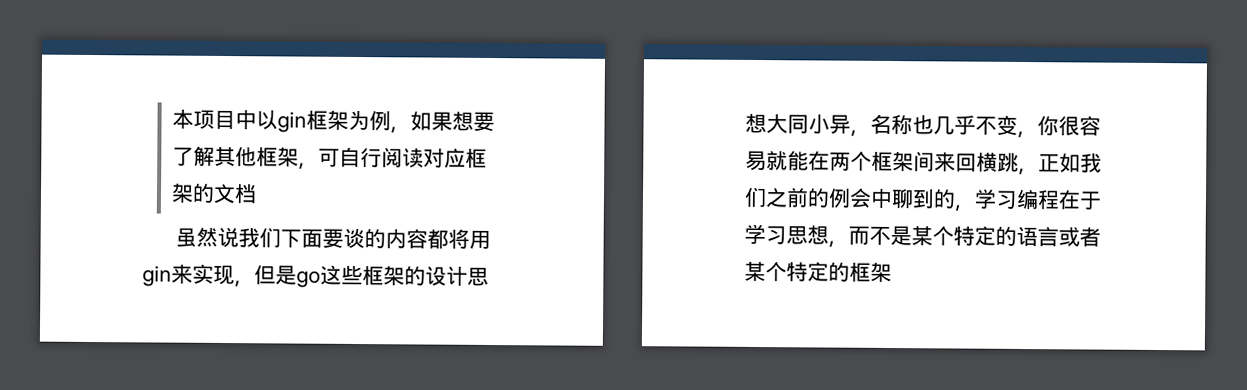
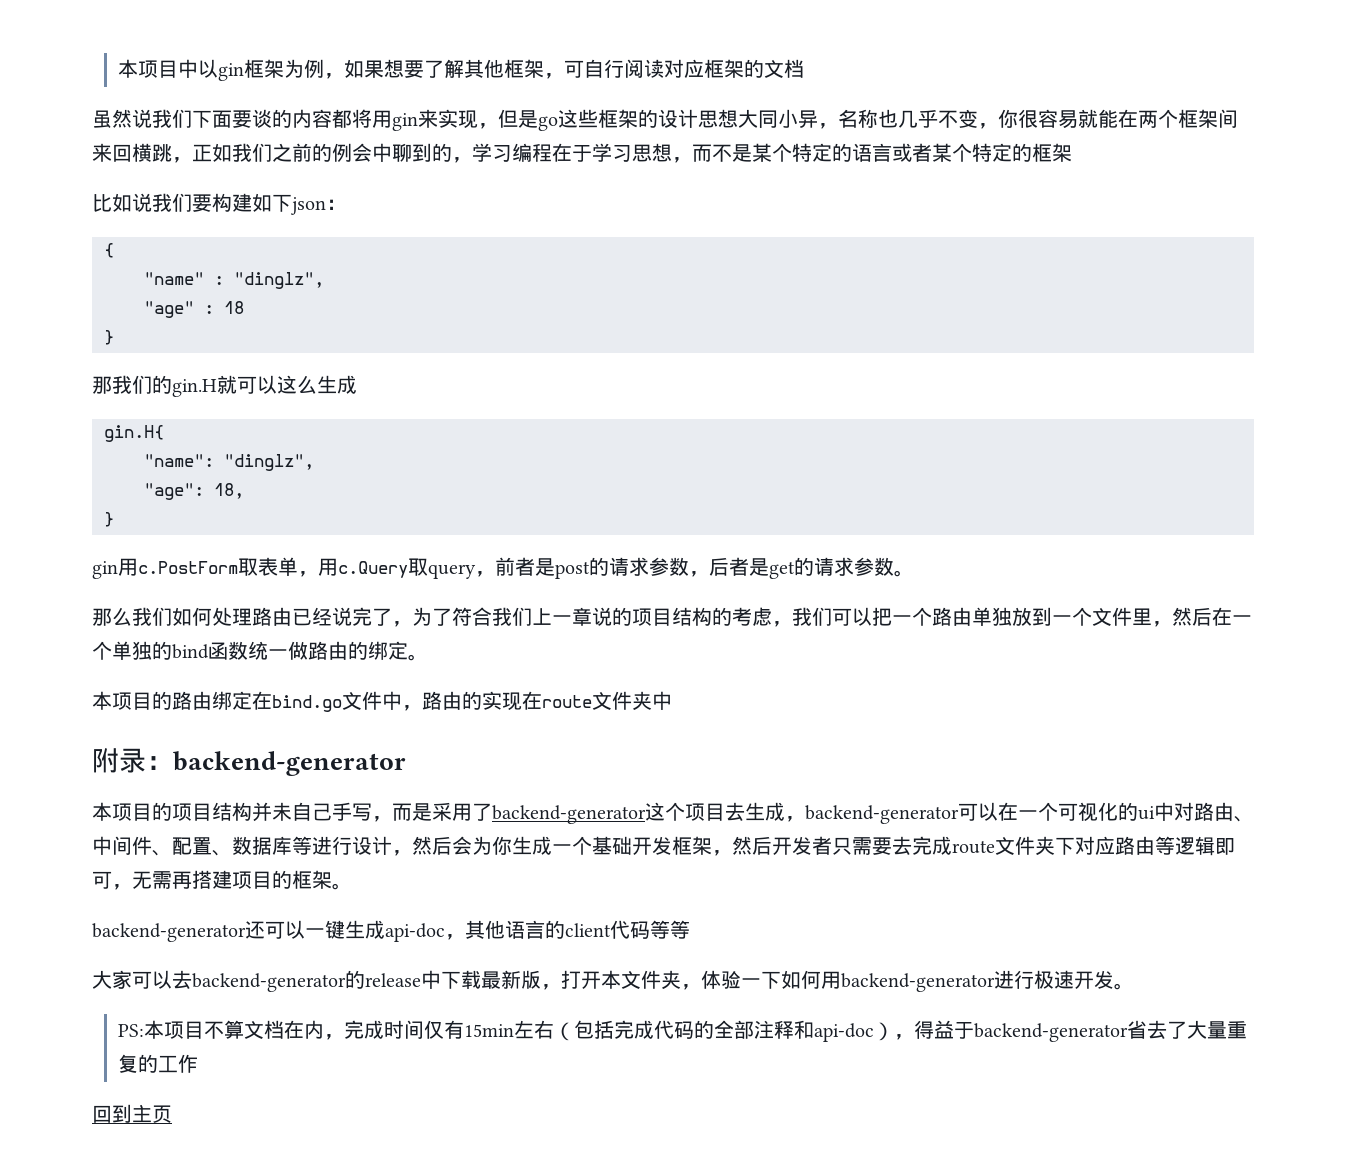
+ 比如说我们要构建如下json：
+ {
+ "name" : "dinglz",
+ "age" : 18
+ }
+ 那我们的gin.H就可以这么生成
+ gin.H{
+ "name": "dinglz",
+ "age": 18,
+ }
+ gin用c.PostForm取表单，用c.Query取query，前者是post的请求参数，后者是get的请求参数。
+ 那么我们如何处理路由已经说完了，为了符合我们上一章说的项目结构的考虑，我们可以把一个路由单独放到一个文件里，然后在一个单独的bind函数统一做路由的绑定。
+ 本项目的路由绑定在bind.go文件中，路由的实现在route文件夹中
+ 附录：backend-generator
+ 本项目的项目结构并未自己手写，而是采用了backend-generator这个项目去生成，backend-generator可以在一个可视化的ui中对路由、中间件、配置、数据库等进行设计，然后会为你生成一个基础开发框架，然后开发者只需要去完成route文件夹下对应路由等逻辑即可，无需再搭建项目的框架。
+ backend-generator还可以一键生成api-doc，其他语言的client代码等等
+ 大家可以去backend-generator的release中下载最新版，打开本文件夹，体验一下如何用backend-generator进行极速开发。
+ PS:本项目不算文档在内，完成时间仅有15min左右（包括完成代码的全部注释和api-doc），得益于backend-generator省去了大量重复的工作
+ 回到主页

